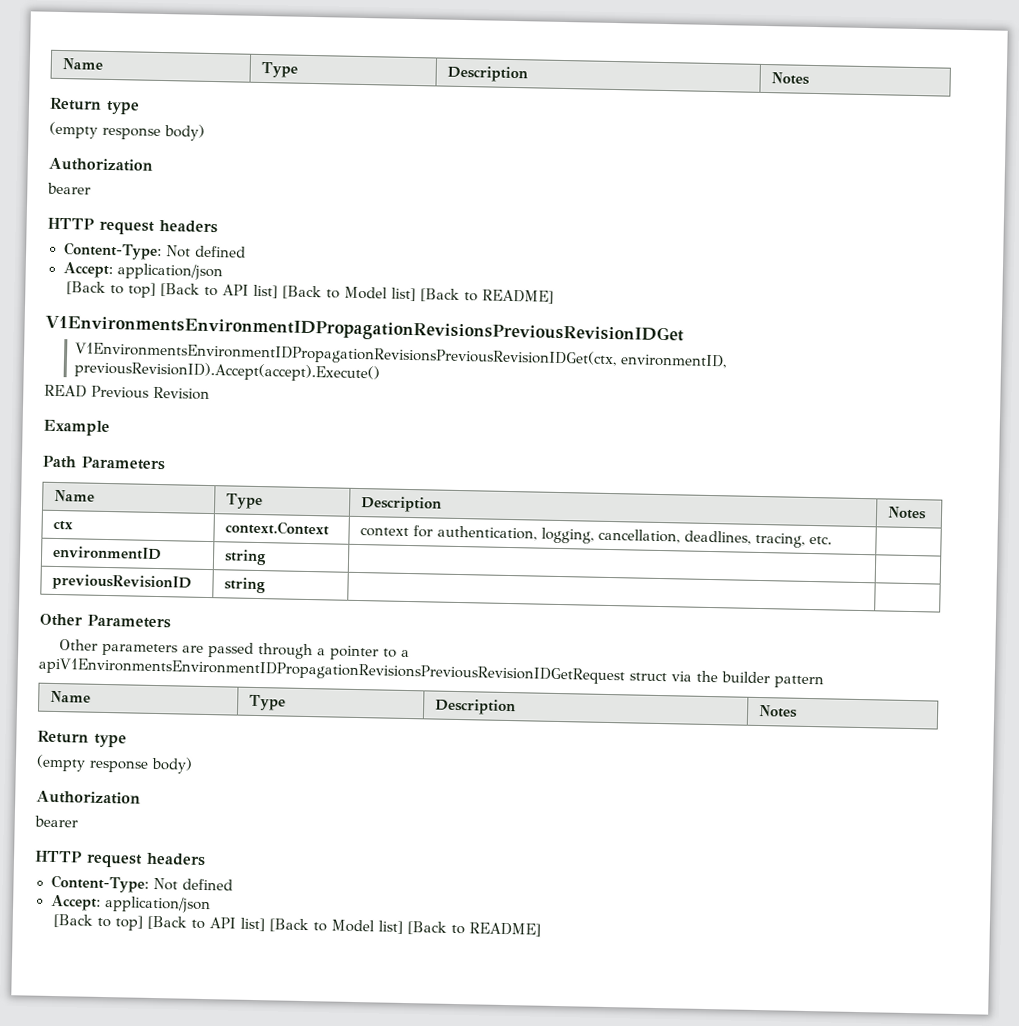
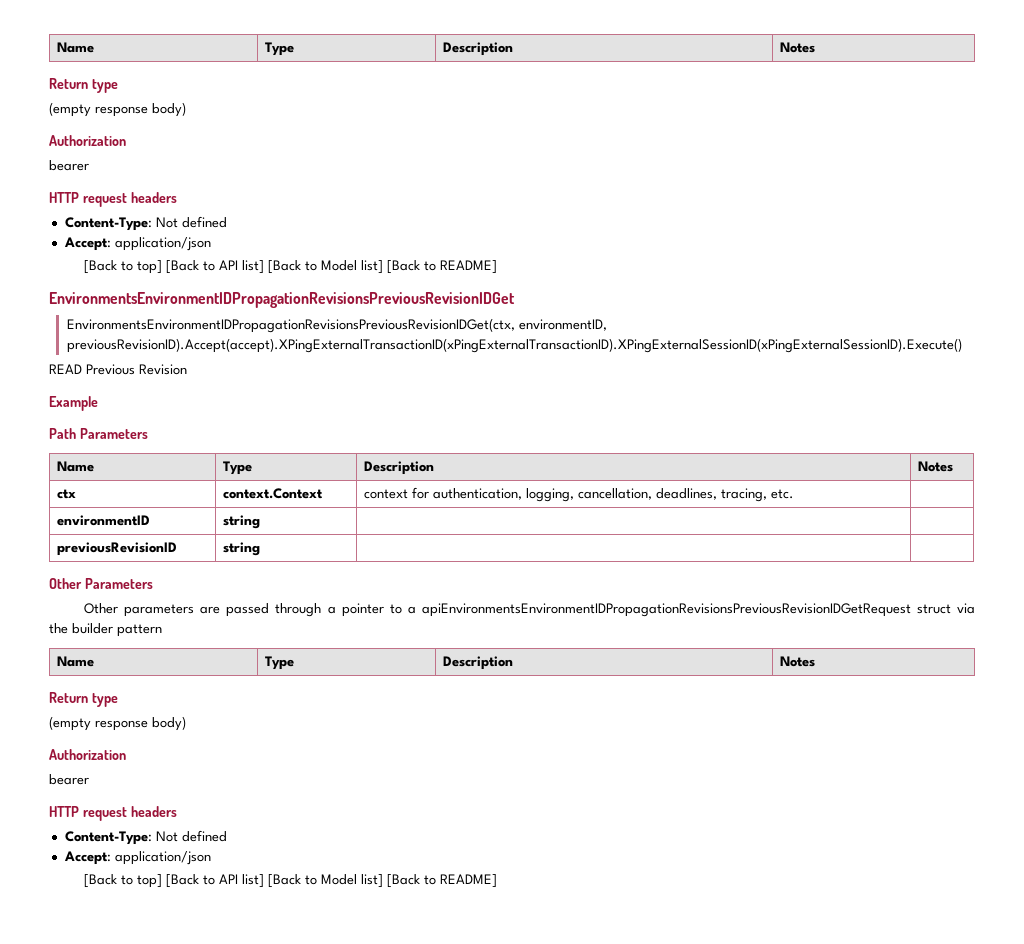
- V1EnvironmentsEnvironmentIDPropagationRevisionsPreviousRevisionIDGet
- V1EnvironmentsEnvironmentIDPropagationRevisionsPreviousRevisionIDGet(ctx, environmentID, previousRevisionID).Accept(accept).Execute()
+ EnvironmentsEnvironmentIDPropagationRevisionsPreviousRevisionIDGet
+ EnvironmentsEnvironmentIDPropagationRevisionsPreviousRevisionIDGet(ctx, environmentID, previousRevisionID).Accept(accept).XPingExternalTransactionID(xPingExternalTransactionID).XPingExternalSessionID(xPingExternalSessionID).Execute()
- Other parameters are passed through a pointer to a apiV1EnvironmentsEnvironmentIDPropagationRevisionsPreviousRevisionIDGetRequest struct via the builder pattern
+ Other parameters are passed through a pointer to a apiEnvironmentsEnvironmentIDPropagationRevisionsPreviousRevisionIDGetRequest struct via the builder pattern

